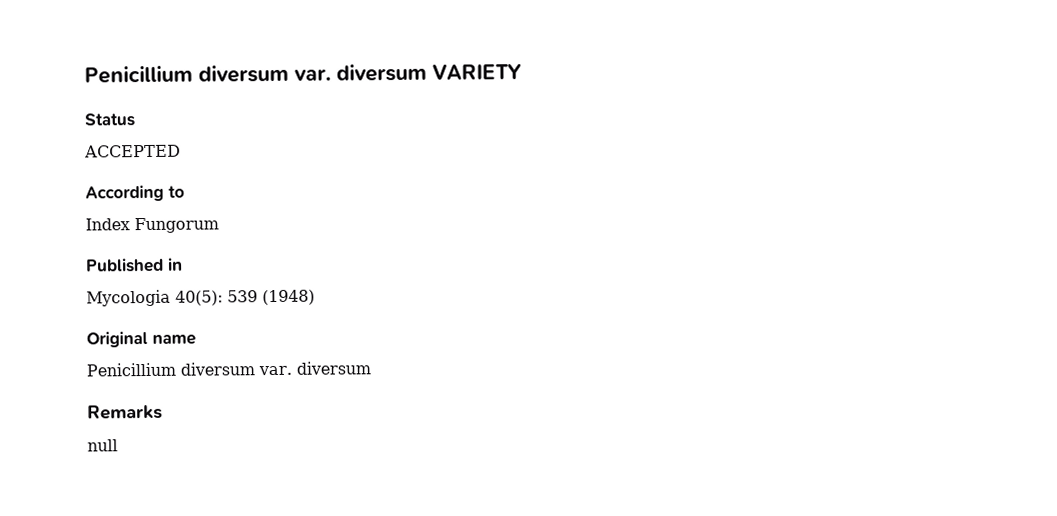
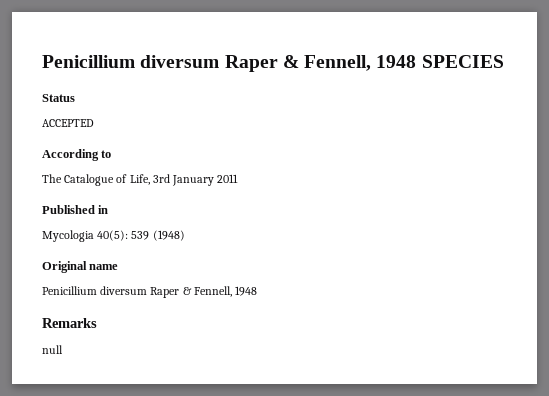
- Penicillium diversum var. diversum VARIETY
+ Penicillium diversum Raper & Fennell, 1948 SPECIES
- Index Fungorum
+ The Catalogue of Life, 3rd January 2011
  Original name
- Penicillium diversum var. diversum
+ Penicillium diversum Raper & Fennell, 1948

